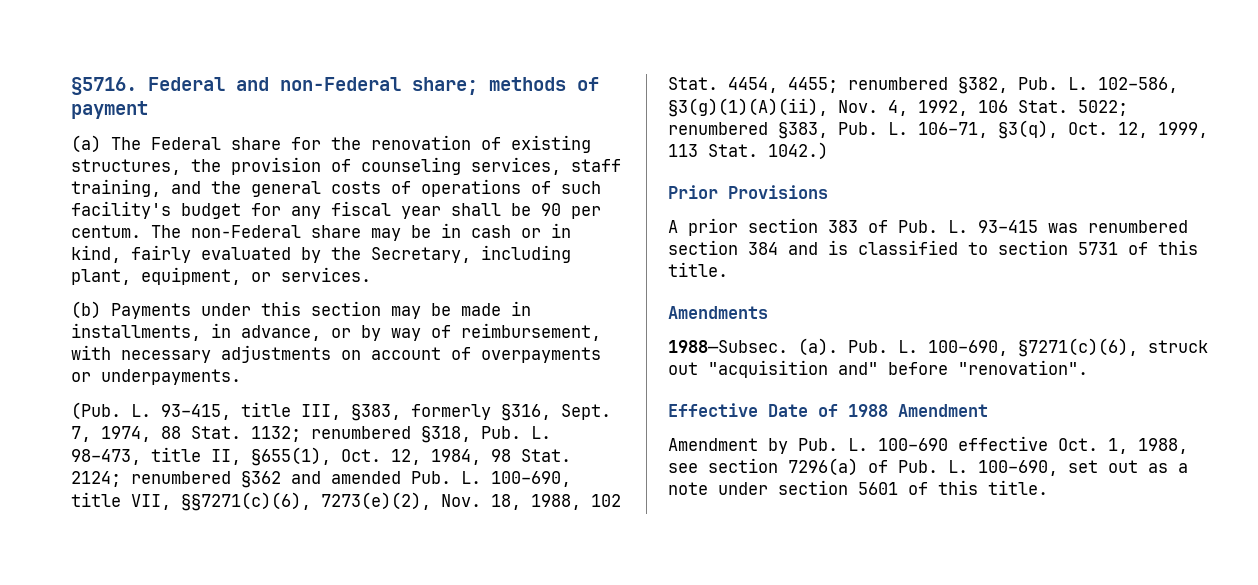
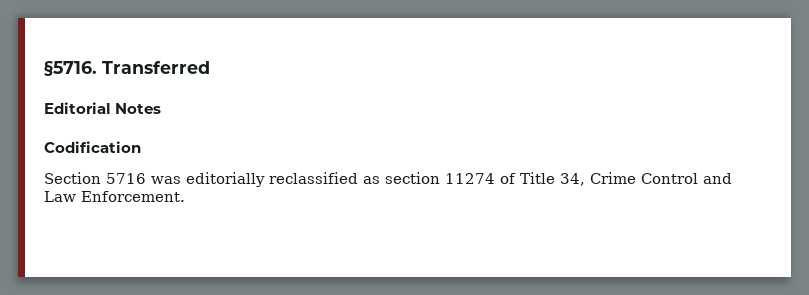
- Federal and non-Federal share; methods of payment
- (a) The Federal share for the renovation of existing structures, the provision of counseling services, staff training, and the general costs of operations of such facility's budget for any fiscal year shall be 90 per centum. The non-Federal share may be in cash or in kind, fairly evaluated by the Secretary, including plant, equipment, or services.
- (b) Payments under this section may be made in installments, in advance, or by way of reimbursement, with necessary adjustments on account of overpayments or underpayments.
- (Pub. L. 93–415, title III, §383, formerly §316, Sept. 7, 1974, 88 Stat. 1132; renumbered §318, Pub. L. 98–473, title II, §655(1), Oct. 12, 1984, 98 Stat. 2124; renumbered §362 and amended Pub. L. 100–690, title VII, §§7271(c)(6), 7273(e)(2), Nov. 18, 1988, 102 Stat. 4454, 4455; renumbered §382, Pub. L. 102–586, §3(g)(1)(A)(ii), Nov. 4, 1992, 106 Stat. 5022; renumbered §383, Pub. L. 106–71, §3(q), Oct. 12, 1999, 113 Stat. 1042.)
- Prior Provisions
- A prior section 383 of Pub. L. 93–415 was renumbered section 384 and is classified to section 5731 of this title.
- Amendments
- 1988—Subsec. (a). Pub. L. 100–690, §7271(c)(6), struck out "acquisition and" before "renovation".
- Effective Date of 1988 Amendment
- Amendment by Pub. L. 100–690 effective Oct. 1, 1988, see section 7296(a) of Pub. L. 100–690, set out as a note under section 5601 of this title.
+ Transferred
+ Editorial Notes
+ Codification
+ Section 5716 was editorially reclassified as section 11274 of Title 34, Crime Control and Law Enforcement.

